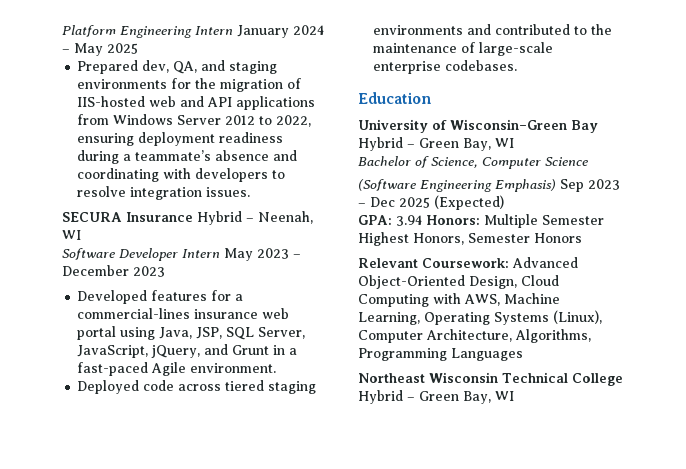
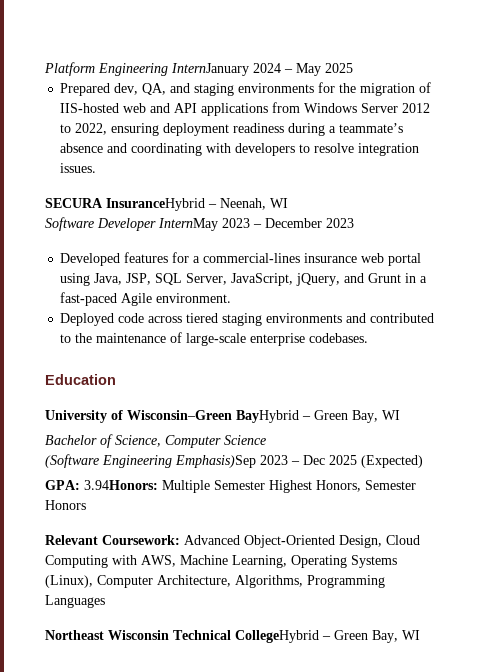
- Platform Engineering Intern January 2024 – May 2025
+ Platform Engineering InternJanuary 2024 – May 2025
- SECURA Insurance Hybrid – Neenah, WI
+ SECURA InsuranceHybrid – Neenah, WI
- Software Developer Intern May 2023 – December 2023
+ Software Developer InternMay 2023 – December 2023
- University of Wisconsin–Green Bay Hybrid – Green Bay, WI
+ University of Wisconsin–Green BayHybrid – Green Bay, WI
- (Software Engineering Emphasis) Sep 2023 – Dec 2025 (Expected)
+ (Software Engineering Emphasis)Sep 2023 – Dec 2025 (Expected)
- GPA: 3.94 Honors: Multiple Semester Highest Honors, Semester Honors
+ GPA: 3.94Honors: Multiple Semester Highest Honors, Semester Honors
- Northeast Wisconsin Technical College Hybrid – Green Bay, WI
+ Northeast Wisconsin Technical CollegeHybrid – Green Bay, WI

